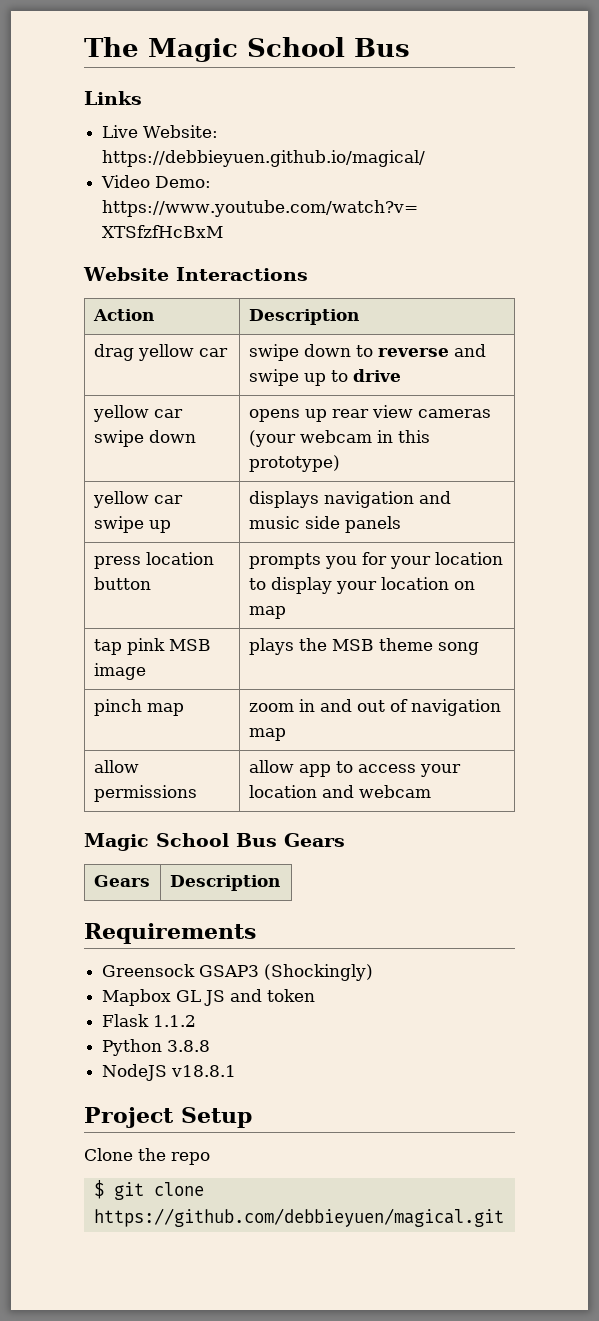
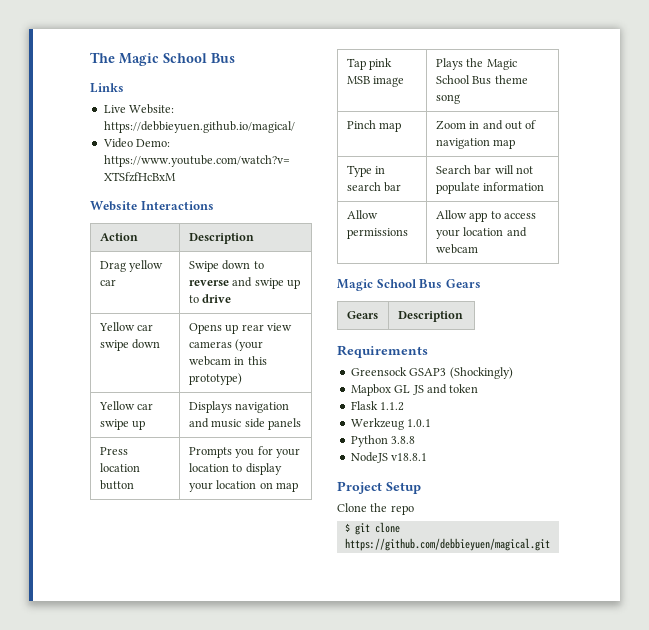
- drag yellow car | swipe down to reverse and swipe up to drive
+ Drag yellow car | Swipe down to reverse and swipe up to drive
- yellow car swipe down | opens up rear view cameras (your webcam in this prototype)
+ Yellow car swipe down | Opens up rear view cameras (your webcam in this prototype)
- yellow car swipe up | displays navigation and music side panels
+ Yellow car swipe up | Displays navigation and music side panels
- press location button | prompts you for your location to display your location on map
+ Press location button | Prompts you for your location to display your location on map
- tap pink MSB image | plays the MSB theme song
+ Tap pink MSB image | Plays the Magic School Bus theme song
- pinch map | zoom in and out of navigation map
+ Pinch map | Zoom in and out of navigation map
- allow permissions | allow app to access your location and webcam
+ Type in search bar | Search bar will not populate information
+ Allow permissions | Allow app to access your location and webcam
+ Werkzeug 1.0.1

